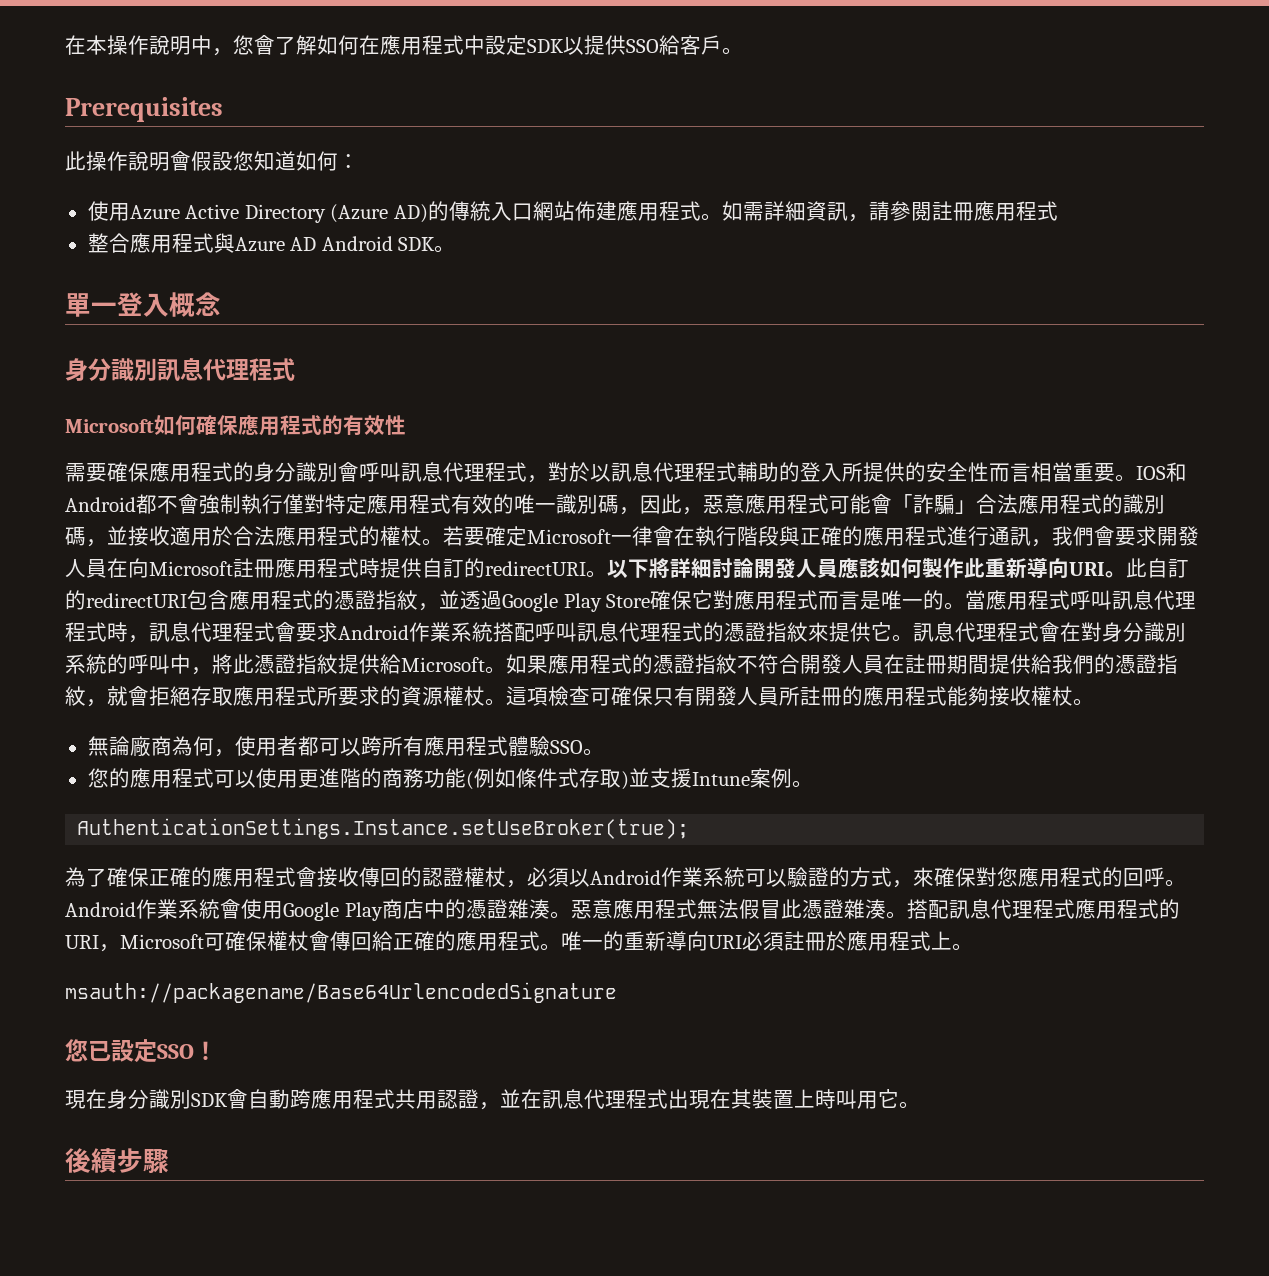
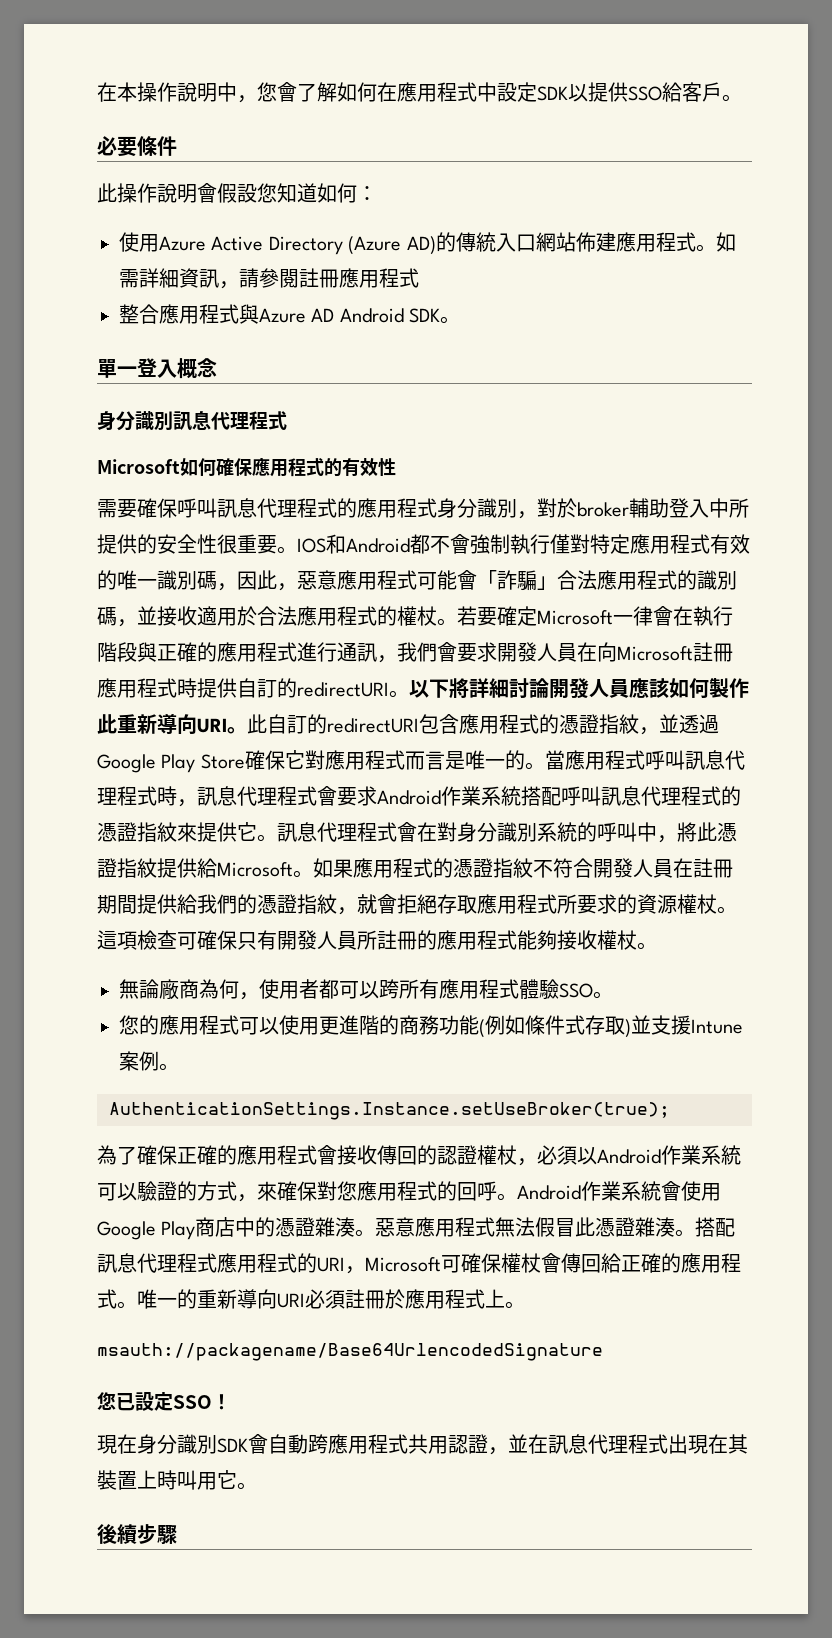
- Prerequisites
+ 必要條件
- 需要確保應用程式的身分識別會呼叫訊息代理程式，對於以訊息代理程式輔助的登入所提供的安全性而言相當重要。
+ 需要確保呼叫訊息代理程式的應用程式身分識別，對於broker輔助登入中所提供的安全性很重要。

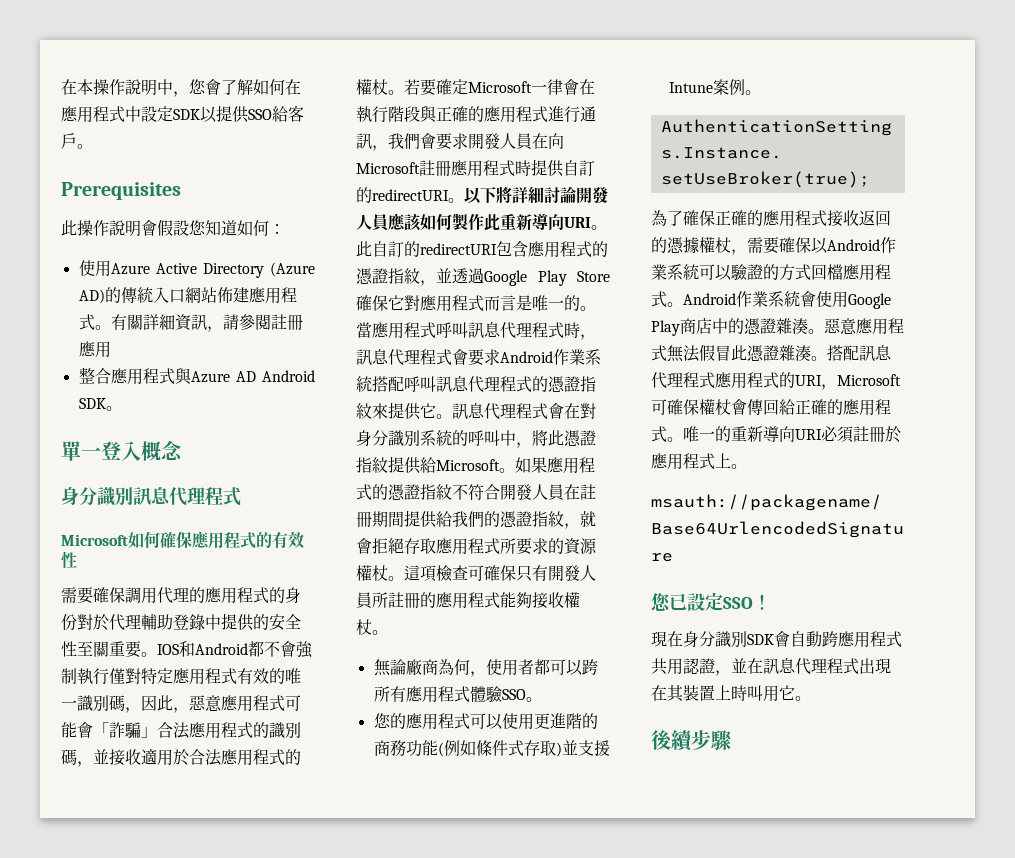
- 必要條件
+ Prerequisites
- 如需詳細資訊，請參閱註冊應用程式
+ 有關詳細資訊，請參閱註冊應用
- 需要確保呼叫訊息代理程式的應用程式身分識別，對於broker輔助登入中所提供的安全性很重要。
+ 需要確保調用代理的應用程式的身份對於代理輔助登錄中提供的安全性至關重要。
- 為了確保正確的應用程式會接收傳回的認證權杖，必須以Android作業系統可以驗證的方式，來確保對您應用程式的回呼。
+ 為了確保正確的應用程式接收返回的憑據權杖，需要確保以Android作業系統可以驗證的方式回檔應用程式。

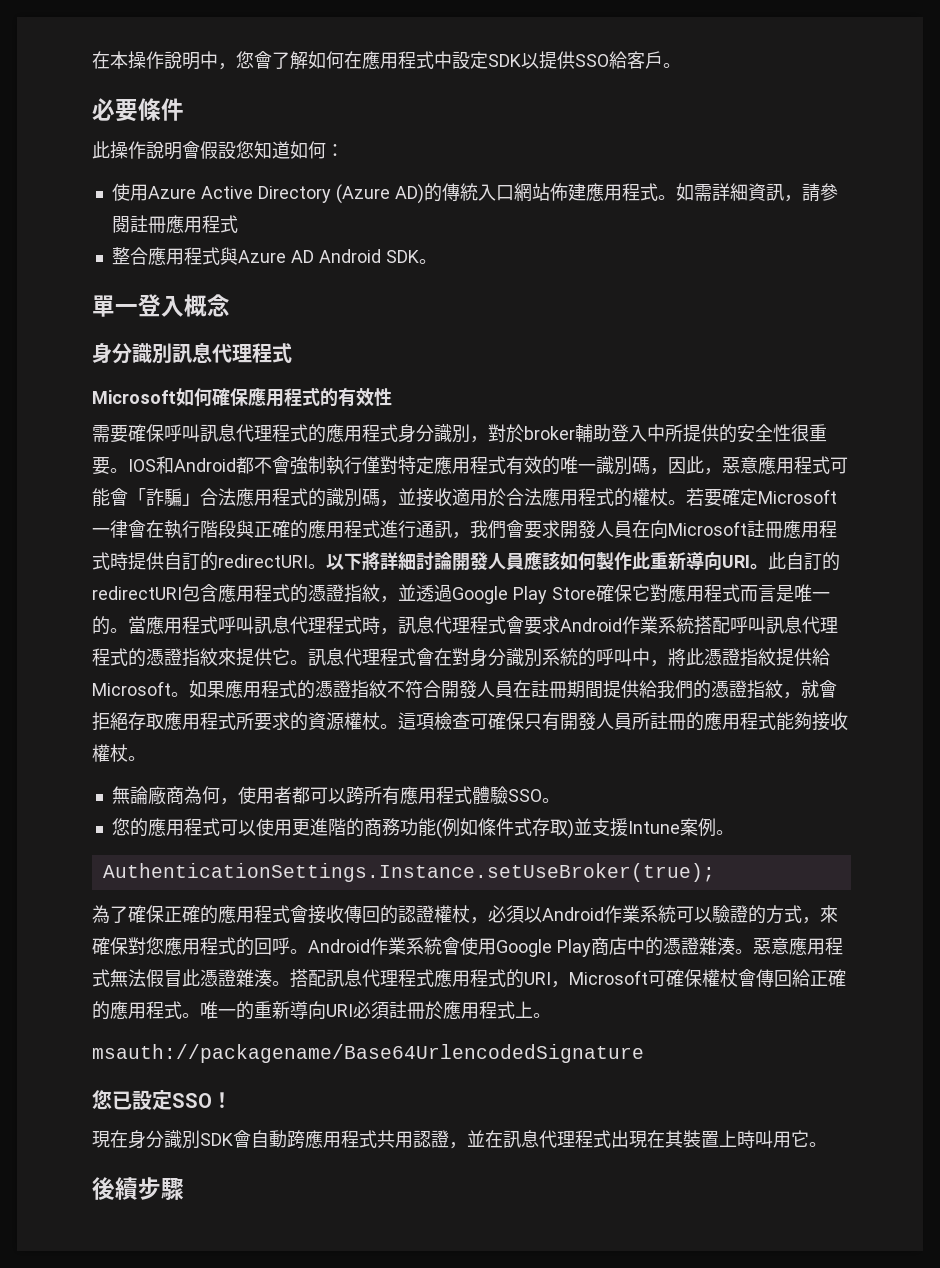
- Prerequisites
+ 必要條件
- 有關詳細資訊，請參閱註冊應用
+ 如需詳細資訊，請參閱註冊應用程式
- 需要確保調用代理的應用程式的身份對於代理輔助登錄中提供的安全性至關重要。
+ 需要確保呼叫訊息代理程式的應用程式身分識別，對於broker輔助登入中所提供的安全性很重要。
- 為了確保正確的應用程式接收返回的憑據權杖，需要確保以Android作業系統可以驗證的方式回檔應用程式。
+ 為了確保正確的應用程式會接收傳回的認證權杖，必須以Android作業系統可以驗證的方式，來確保對您應用程式的回呼。

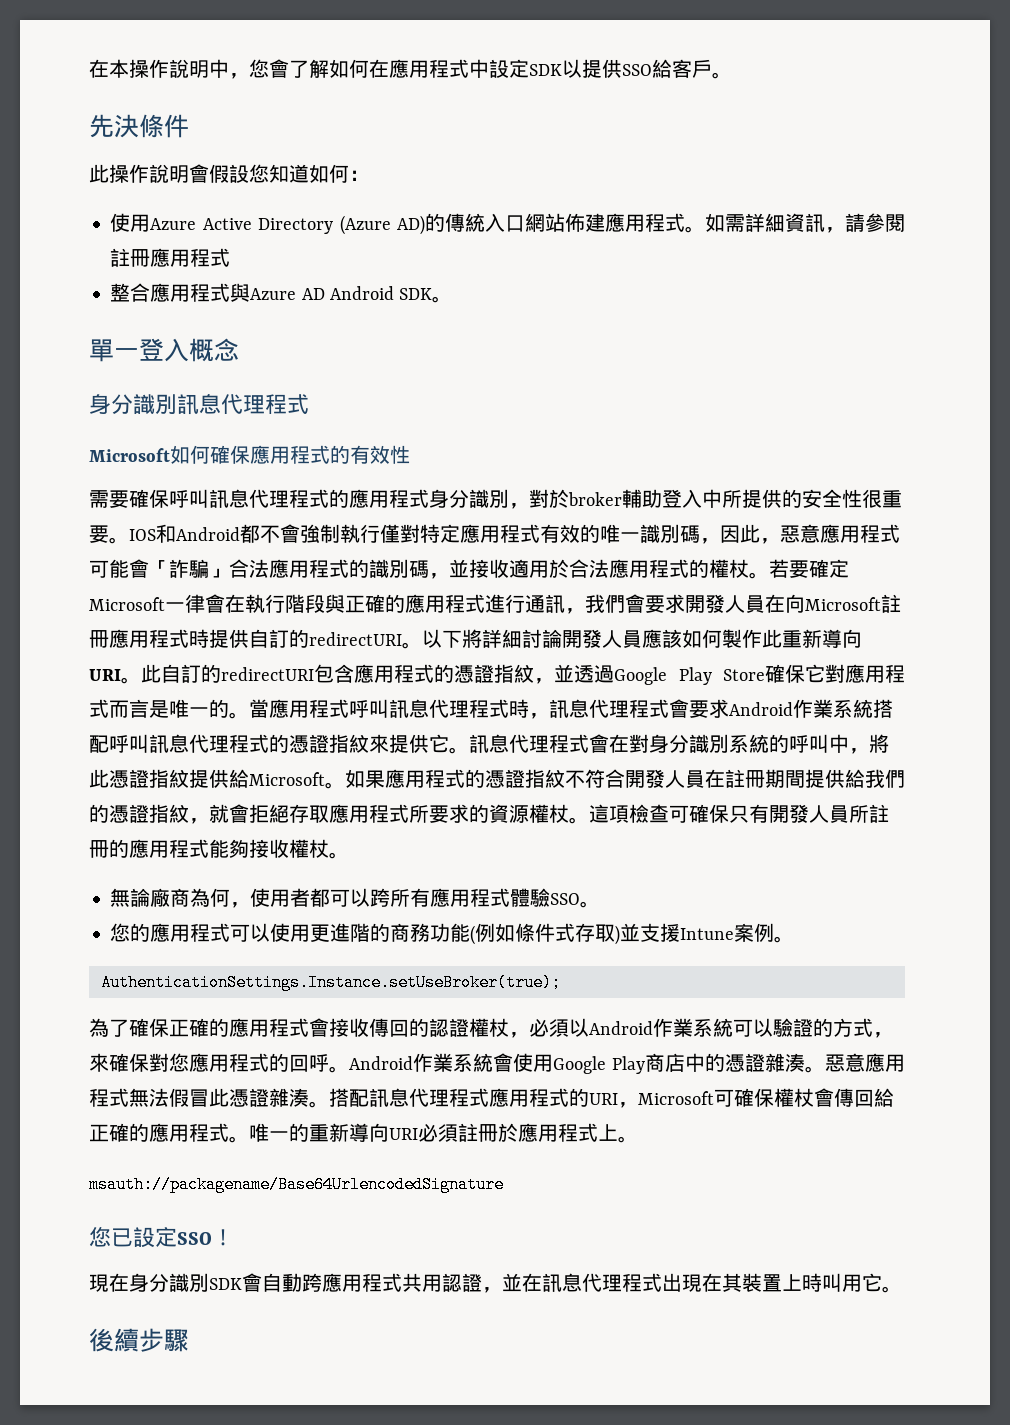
- 必要條件
+ 先決條件

